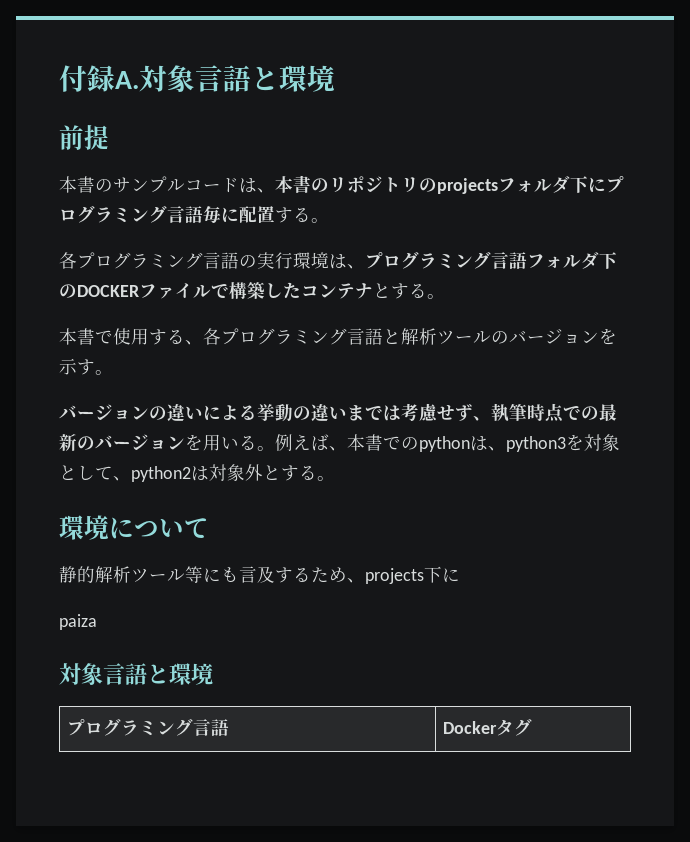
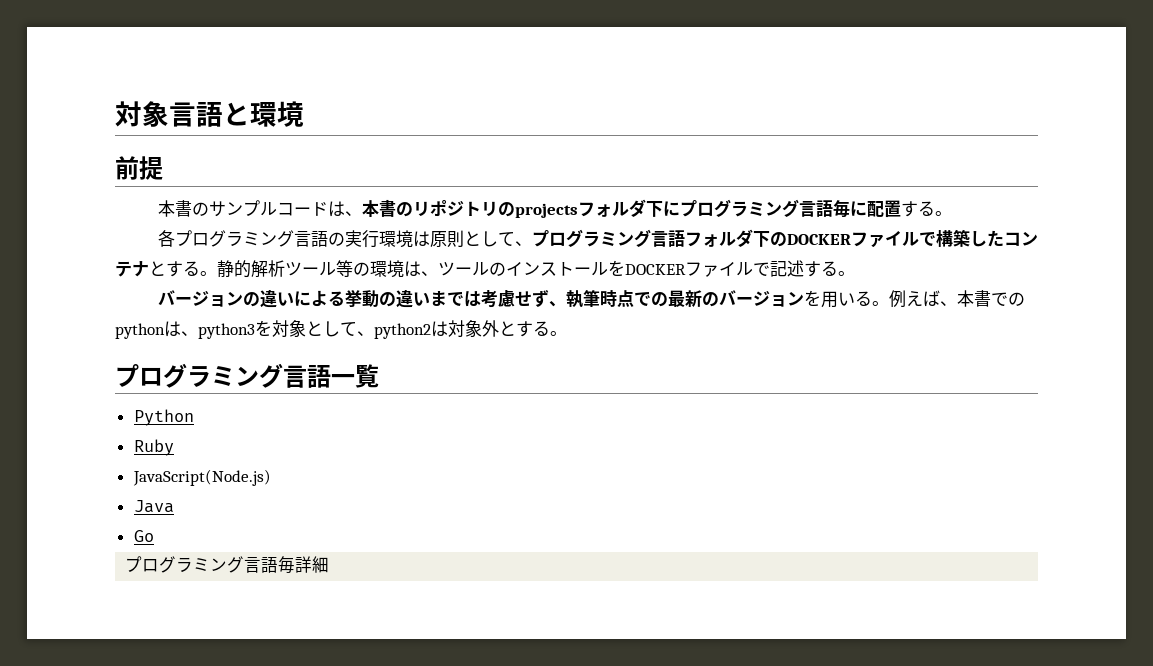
- 付録A.対象言語と環境
+ 対象言語と環境
- 各プログラミング言語の実行環境は、プログラミング言語フォルダ下のDOCKERファイルで構築したコンテナとする。
- 本書で使用する、各プログラミング言語と解析ツールのバージョンを示す。
+ 各プログラミング言語の実行環境は原則として、プログラミング言語フォルダ下のDOCKERファイルで構築したコンテナとする。静的解析ツール等の環境は、ツールのインストールをDOCKERファイルで記述する。
- 環境について
- 静的解析ツール等にも言及するため、projects下に
- paiza
- 対象言語と環境
- プログラミング言語 | Dockerタグ
+ プログラミング言語一覧
+ Python
+ Ruby
+ JavaScript(Node.js)
+ Java
+ Go
+ プログラミング言語毎詳細

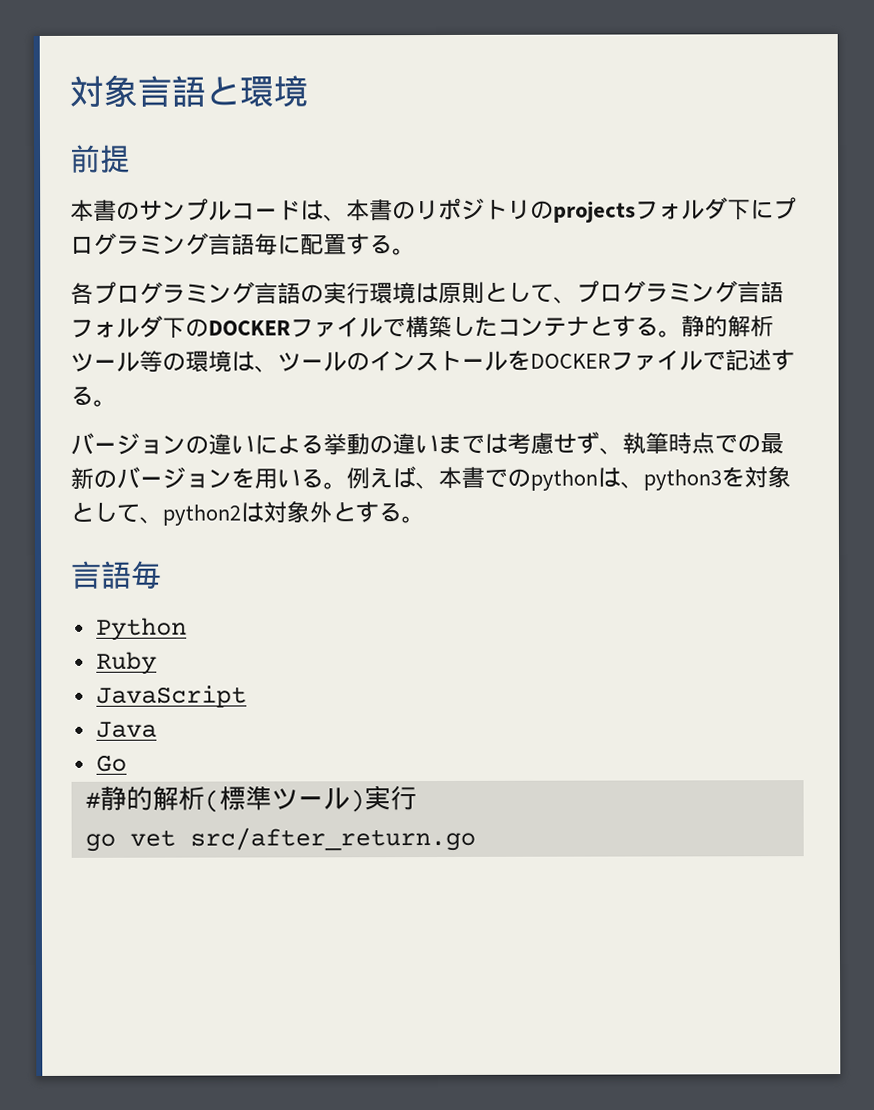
  例えば、本書でのpythonは、python3を対象として、python2は対象外とする。
- プログラミング言語一覧
+ 言語毎
- JavaScript(Node.js)
+ JavaScript
- プログラミング言語毎詳細
+ #静的解析(標準ツール)実行
+ go vet src/after_return.go

